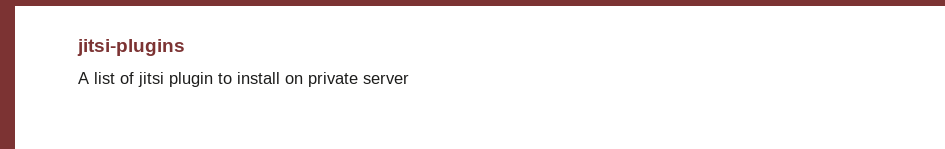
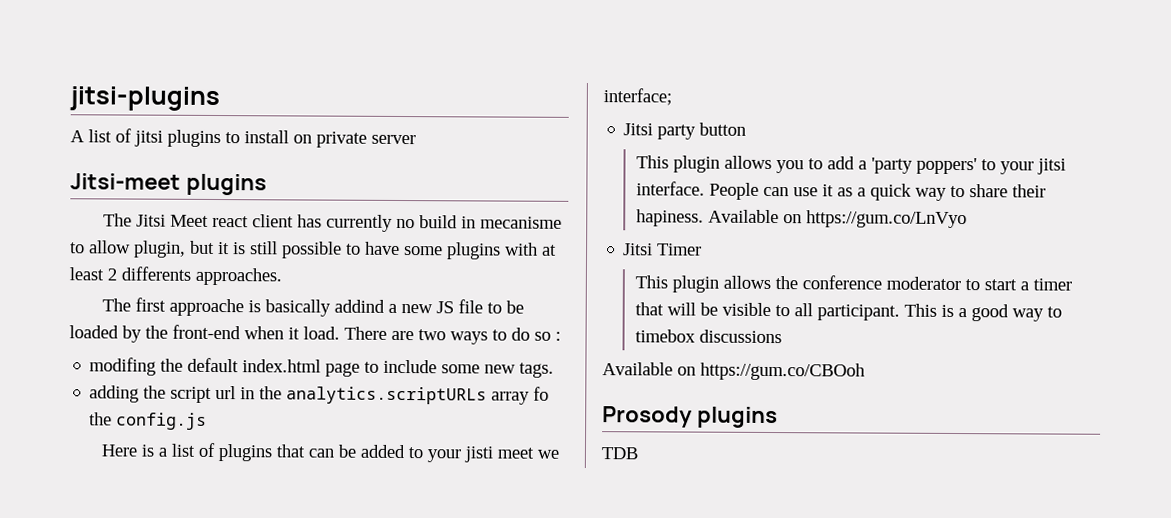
- A list of jitsi plugin to install on private server
+ A list of jitsi plugins to install on private server
+ Jitsi-meet plugins
+ The Jitsi Meet react client has currently no build in mecanisme to allow plugin, but it is still possible to have some plugins with at least 2 differents approaches.
+ The first approache is basically addind a new JS file to be loaded by the front-end when it load. There are two ways to do so :
+ modifing the default index.html page to include some new tags.
+ adding the script url in the analytics.scriptURLs array fo the config.js
+ Here is a list of plugins that can be added to your jisti meet we interface;
+ Jitsi party button
+ This plugin allows you to add a 'party poppers' to your jitsi interface. People can use it as a quick way to share their hapiness. Available on https://gum.co/LnVyo
+ Jitsi Timer
+ This plugin allows the conference moderator to start a timer that will be visible to all participant. This is a good way to timebox discussions
+ Available on https://gum.co/CBOoh
+ Prosody plugins
+ TDB

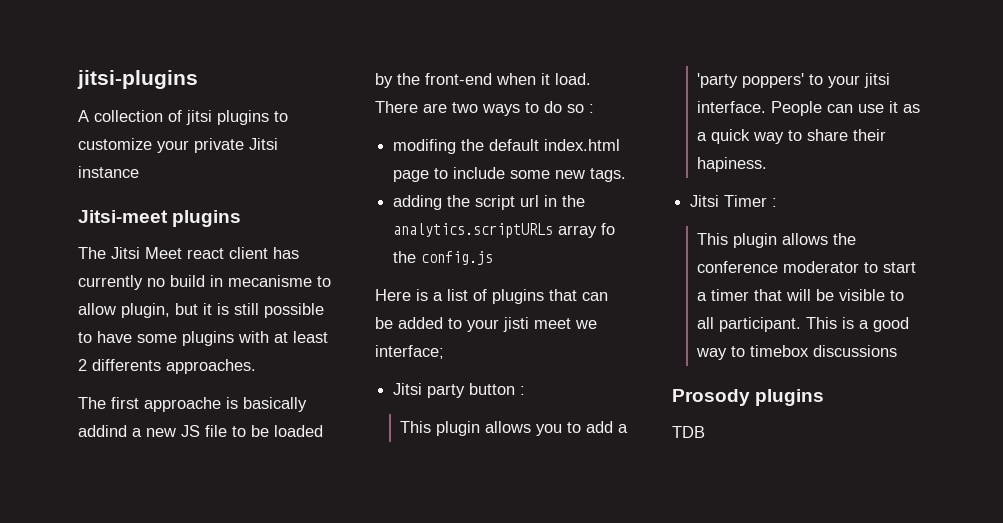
- A list of jitsi plugins to install on private server
+ A collection of jitsi plugins to customize your private Jitsi instance
- Jitsi party button
+ Jitsi party button :
- Available on https://gum.co/LnVyo
- Jitsi Timer
+ Jitsi Timer :
- Available on https://gum.co/CBOoh

